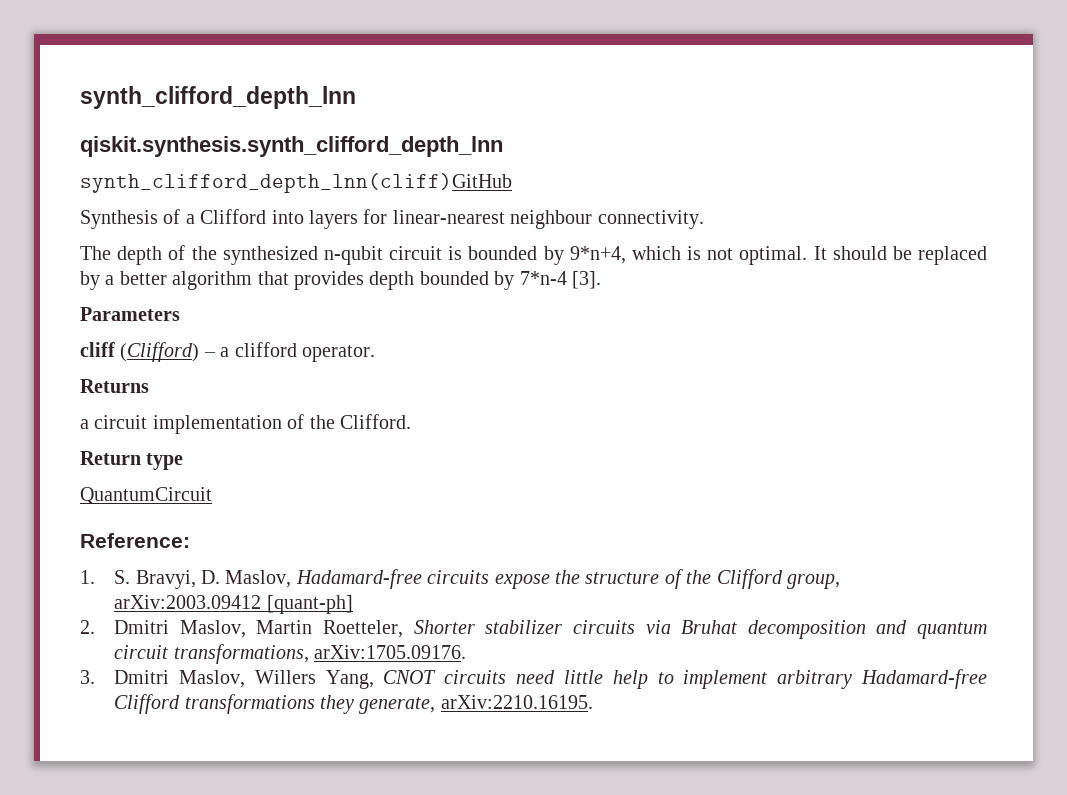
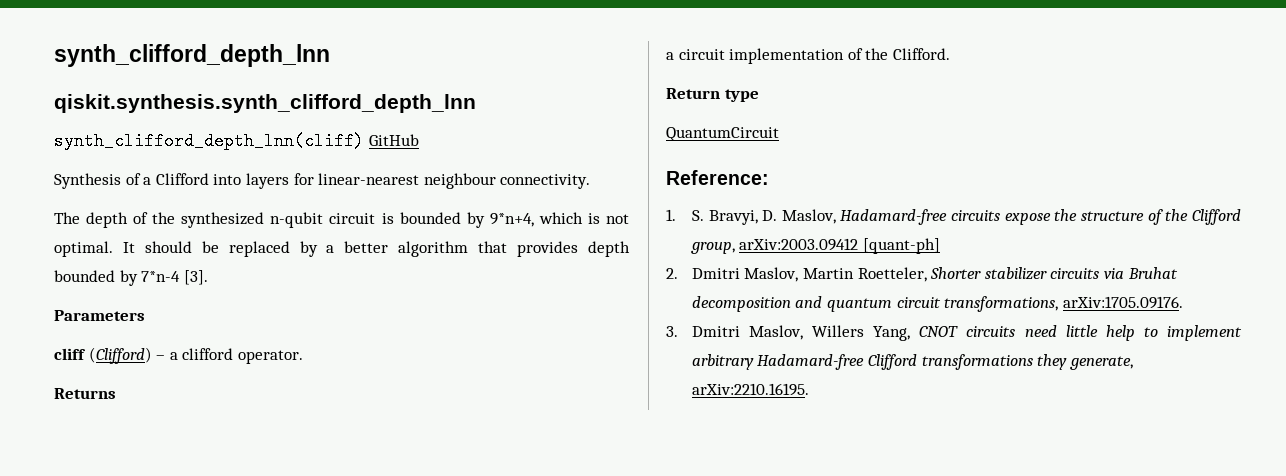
- synth_clifford_depth_lnn(cliff)GitHub
+ synth_clifford_depth_lnn(cliff) GitHub

